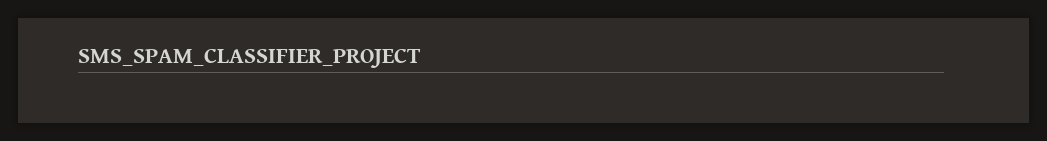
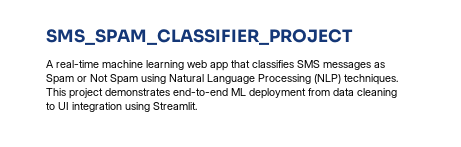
+ A real-time machine learning web app that classifies SMS messages as Spam or Not Spam using Natural Language Processing (NLP) techniques. This project demonstrates end-to-end ML deployment from data cleaning to UI integration using Streamlit.

